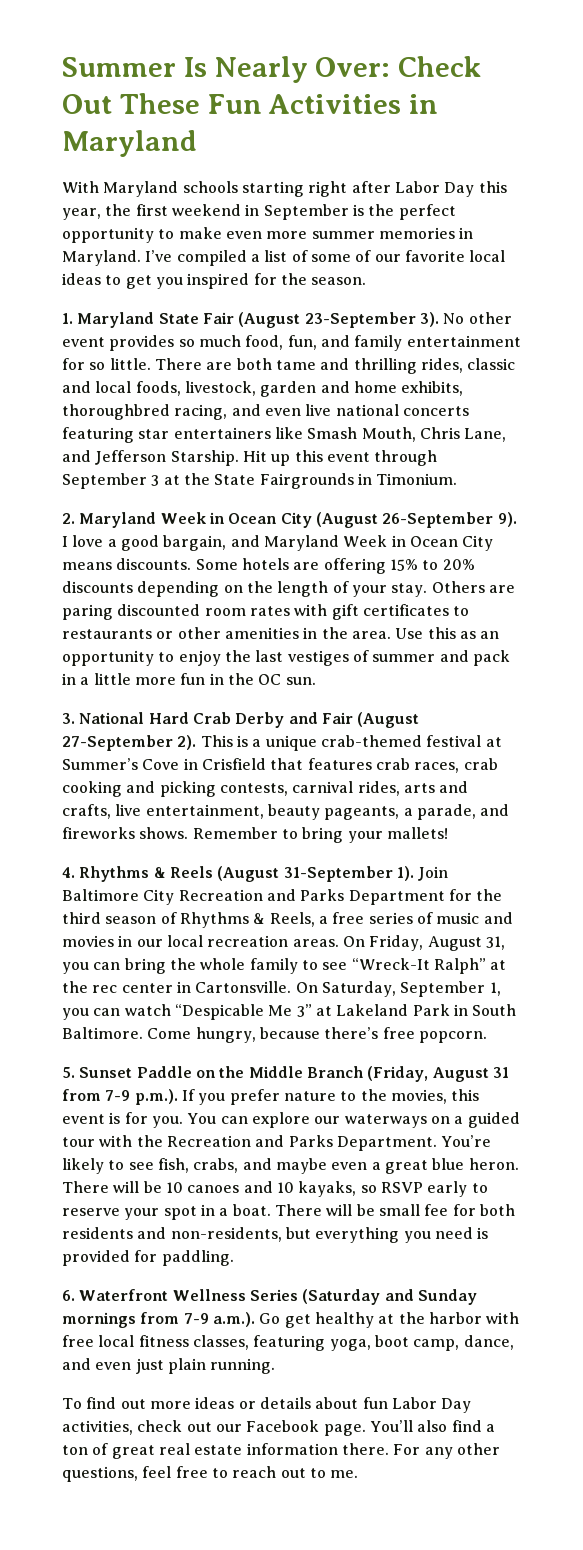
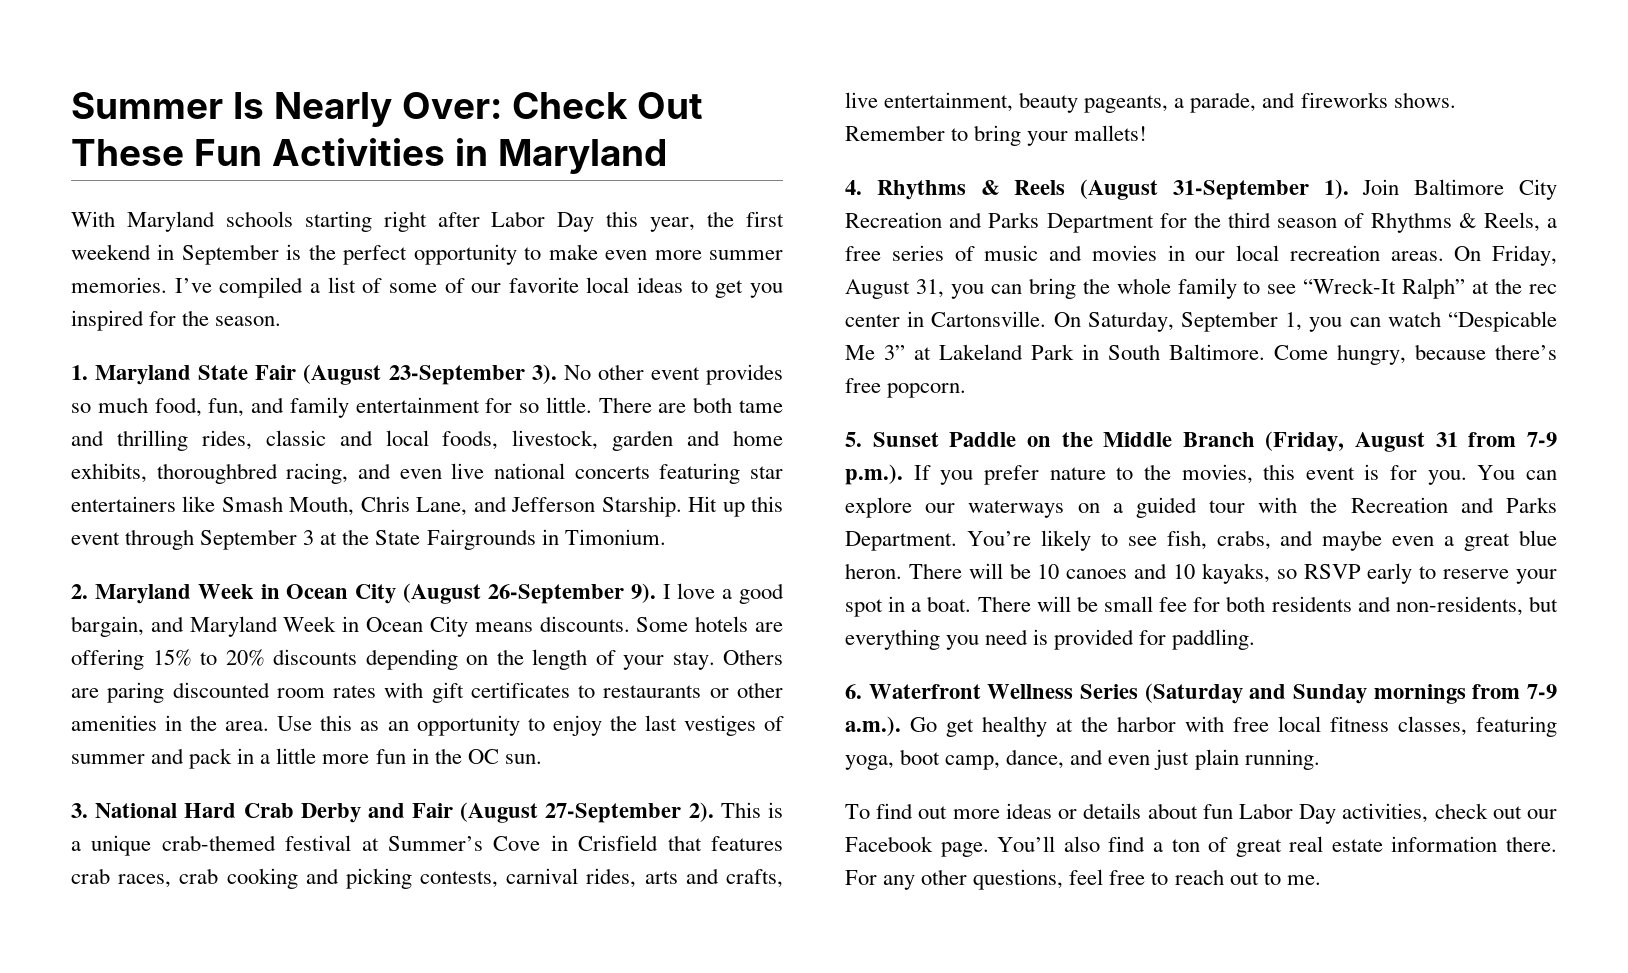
- With Maryland schools starting right after Labor Day this year, the first weekend in September is the perfect opportunity to make even more summer memories in Maryland.
+ With Maryland schools starting right after Labor Day this year, the first weekend in September is the perfect opportunity to make even more summer memories.

